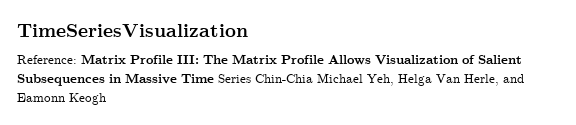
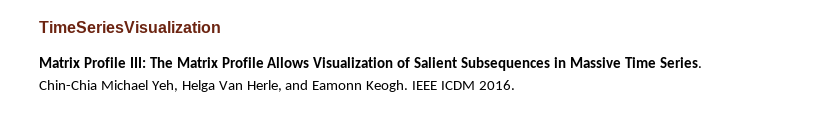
- Reference: Matrix Profile III: The Matrix Profile Allows Visualization of Salient Subsequences in Massive Time Series Chin-Chia Michael Yeh, Helga Van Herle, and Eamonn Keogh
+ Matrix Profile III: The Matrix Profile Allows Visualization of Salient Subsequences in Massive Time Series.
+ Chin-Chia Michael Yeh, Helga Van Herle, and Eamonn Keogh. IEEE ICDM 2016.

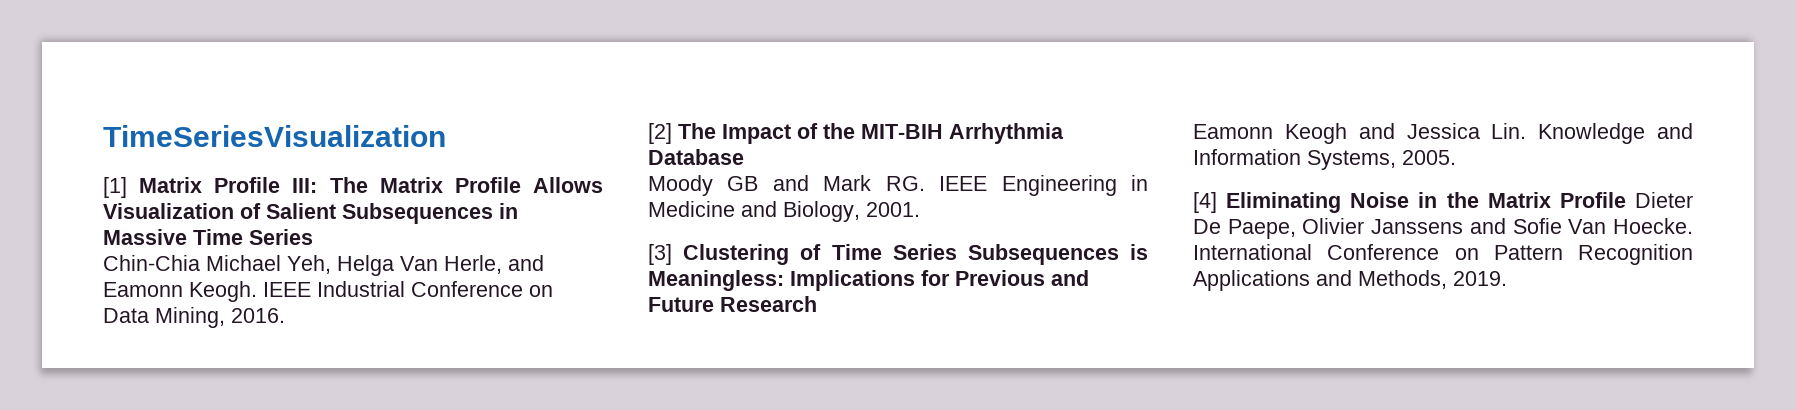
- Matrix Profile III: The Matrix Profile Allows Visualization of Salient Subsequences in Massive Time Series.
+ [1] Matrix Profile III: The Matrix Profile Allows Visualization of Salient Subsequences in Massive Time Series
- IEEE ICDM 2016.
+ IEEE Industrial Conference on Data Mining, 2016.
+ [2] The Impact of the MIT-BIH Arrhythmia Database
+ Moody GB and Mark RG. IEEE Engineering in Medicine and Biology, 2001.
+ [3] Clustering of Time Series Subsequences is Meaningless: Implications for Previous and Future Research
+ Eamonn Keogh and Jessica Lin. Knowledge and Information Systems, 2005.
+ [4] Eliminating Noise in the Matrix Profile Dieter De Paepe, Olivier Janssens and Sofie Van Hoecke. International Conference on Pattern Recognition Applications and Methods, 2019.

